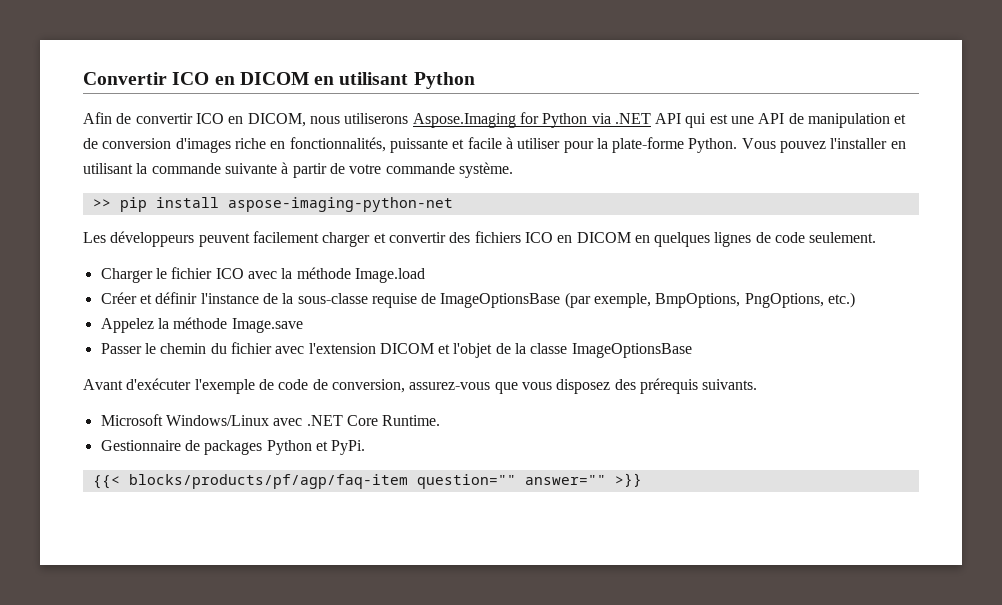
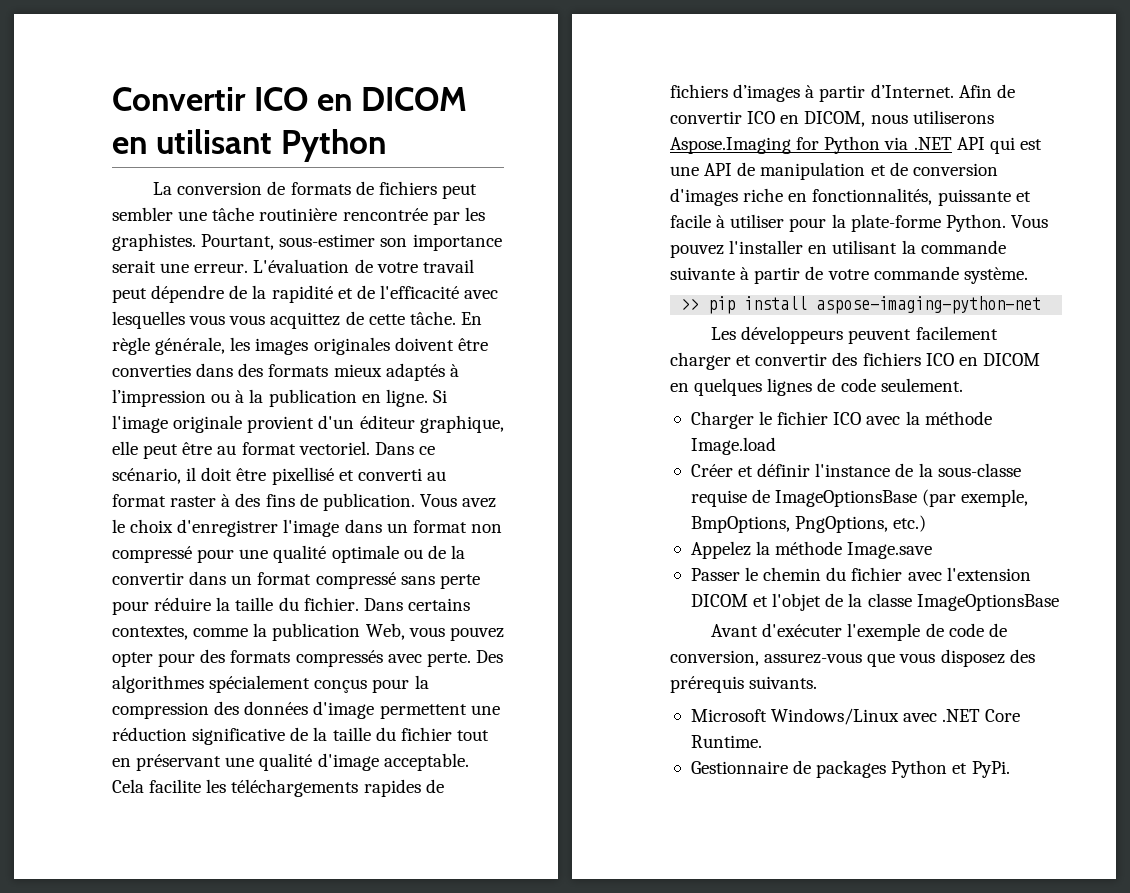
+ La conversion de formats de fichiers peut sembler une tâche routinière rencontrée par les graphistes. Pourtant, sous-estimer son importance serait une erreur. L'évaluation de votre travail peut dépendre de la rapidité et de l'efficacité avec lesquelles vous vous acquittez de cette tâche. En règle générale, les images originales doivent être converties dans des formats mieux adaptés à l’impression ou à la publication en ligne. Si l'image originale provient d'un éditeur graphique, elle peut être au format vectoriel. Dans ce scénario, il doit être pixellisé et converti au format raster à des fins de publication. Vous avez le choix d'enregistrer l'image dans un format non compressé pour une qualité optimale ou de la convertir dans un format compressé sans perte pour réduire la taille du fichier. Dans certains contextes, comme la publication Web, vous pouvez opter pour des formats compressés avec perte. Des algorithmes spécialement conçus pour la compression des données d'image permettent une réduction significative de la taille du fichier tout en préservant une qualité d'image acceptable. Cela facilite les téléchargements rapides de fichiers d’images à partir d’Internet.
- {{< blocks/products/pf/agp/faq-item question="" answer="" >}}

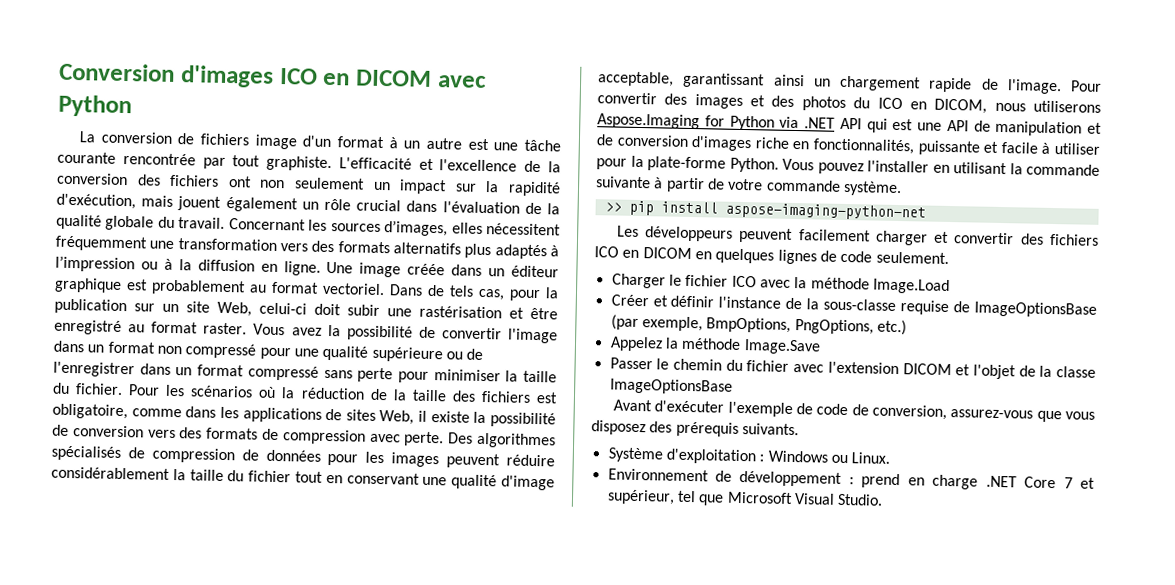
- Convertir ICO en DICOM en utilisant Python
+ Conversion d'images ICO en DICOM avec Python
- La conversion de formats de fichiers peut sembler une tâche routinière rencontrée par les graphistes. Pourtant, sous-estimer son importance serait une erreur. L'évaluation de votre travail peut dépendre de la rapidité et de l'efficacité avec lesquelles vous vous acquittez de cette tâche. En règle générale, les images originales doivent être converties dans des formats mieux adaptés à l’impression ou à la publication en ligne.
+ La conversion de fichiers image d'un format à un autre est une tâche courante rencontrée par tout graphiste. L'efficacité et l'excellence de la conversion des fichiers ont non seulement un impact sur la rapidité d'exécution, mais jouent également un rôle crucial dans l'évaluation de la qualité globale du travail. Concernant les sources d’images, elles nécessitent fréquemment une transformation vers des formats alternatifs plus adaptés à l’impression ou à la diffusion en ligne.
- Si l'image originale provient d'un éditeur graphique, elle peut être au format vectoriel. Dans ce scénario, il doit être pixellisé et converti au format raster à des fins de publication. Vous avez le choix d'enregistrer l'image dans un format non compressé pour une qualité optimale ou de la convertir dans un format compressé sans perte pour réduire la taille du fichier.
+ Une image créée dans un éditeur graphique est probablement au format vectoriel. Dans de tels cas, pour la publication sur un site Web, celui-ci doit subir une rastérisation et être enregistré au format raster. Vous avez la possibilité de convertir l'image dans un format non compressé pour une qualité supérieure ou de l'enregistrer dans un format compressé sans perte pour minimiser la taille du fichier.
- Dans certains contextes, comme la publication Web, vous pouvez opter pour des formats compressés avec perte. Des algorithmes spécialement conçus pour la compression des données d'image permettent une réduction significative de la taille du fichier tout en préservant une qualité d'image acceptable. Cela facilite les téléchargements rapides de fichiers d’images à partir d’Internet. Afin de convertir ICO en DICOM, nous utiliserons Aspose.Imaging for Python via .NET API qui est une API de manipulation et de conversion d'images riche en fonctionnalités, puissante et facile à utiliser pour la plate-forme Python.
+ Pour les scénarios où la réduction de la taille des fichiers est obligatoire, comme dans les applications de sites Web, il existe la possibilité de conversion vers des formats de compression avec perte. Des algorithmes spécialisés de compression de données pour les images peuvent réduire considérablement la taille du fichier tout en conservant une qualité d'image acceptable, garantissant ainsi un chargement rapide de l'image. Pour convertir des images et des photos du ICO en DICOM, nous utiliserons Aspose.Imaging for Python via .NET API qui est une API de manipulation et de conversion d'images riche en fonctionnalités, puissante et facile à utiliser pour la plate-forme Python.
- Charger le fichier ICO avec la méthode Image.load
+ Charger le fichier ICO avec la méthode Image.Load
- Appelez la méthode Image.save
+ Appelez la méthode Image.Save
- Microsoft Windows/Linux avec .NET Core Runtime.
- Gestionnaire de packages Python et PyPi.
+ Système d'exploitation : Windows ou Linux.
+ Environnement de développement : prend en charge .NET Core 7 et supérieur, tel que Microsoft Visual Studio.

